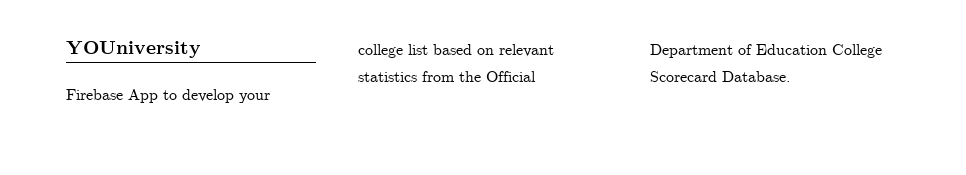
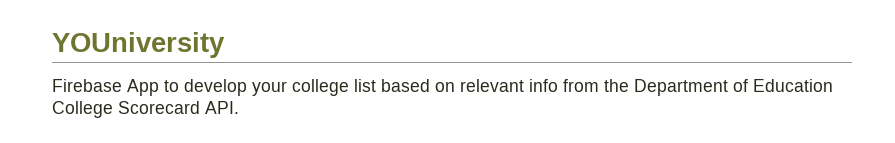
- Firebase App to develop your college list based on relevant statistics from the Official Department of Education College Scorecard Database.
+ Firebase App to develop your college list based on relevant info from the Department of Education College Scorecard API.

